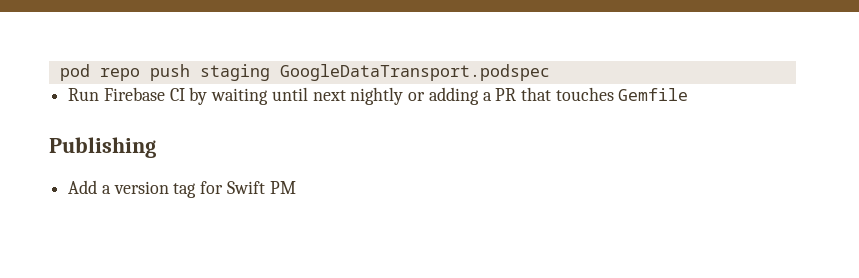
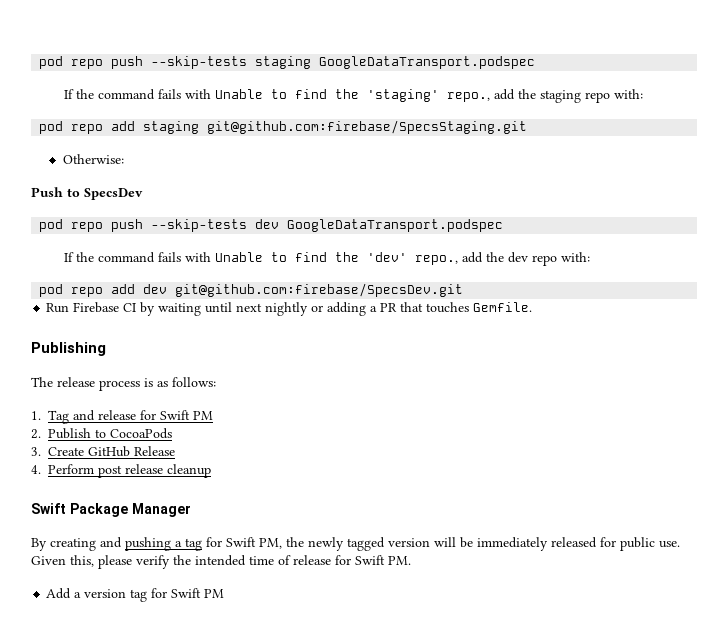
- pod repo push staging GoogleDataTransport.podspec
+ pod repo push --skip-tests staging GoogleDataTransport.podspec
+ If the command fails with Unable to find the 'staging' repo., add the staging repo with:
+ pod repo add staging git@github.com:firebase/SpecsStaging.git
+ Otherwise:
+ Push to SpecsDev
+ pod repo push --skip-tests dev GoogleDataTransport.podspec
+ If the command fails with Unable to find the 'dev' repo., add the dev repo with:
+ pod repo add dev git@github.com:firebase/SpecsDev.git
- Run Firebase CI by waiting until next nightly or adding a PR that touches Gemfile
+ Run Firebase CI by waiting until next nightly or adding a PR that touches Gemfile.
+ The release process is as follows:
+ 1. Tag and release for Swift PM
+ 2. Publish to CocoaPods
+ 3. Create GitHub Release
+ 4. Perform post release cleanup
+ Swift Package Manager
+ By creating and pushing a tag for Swift PM, the newly tagged version will be immediately released for public use. Given this, please verify the intended time of release for Swift PM.

